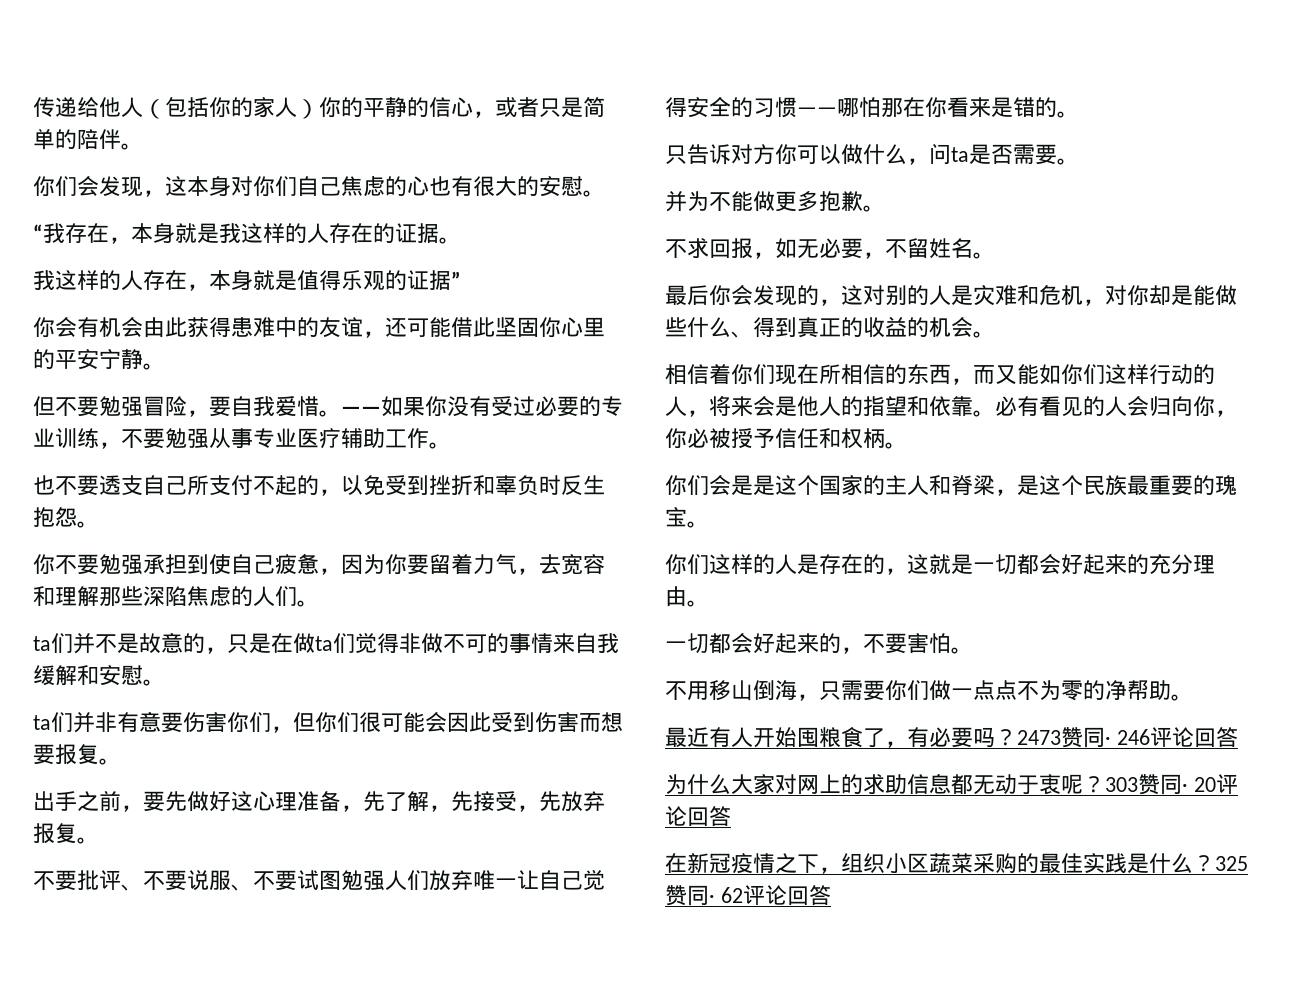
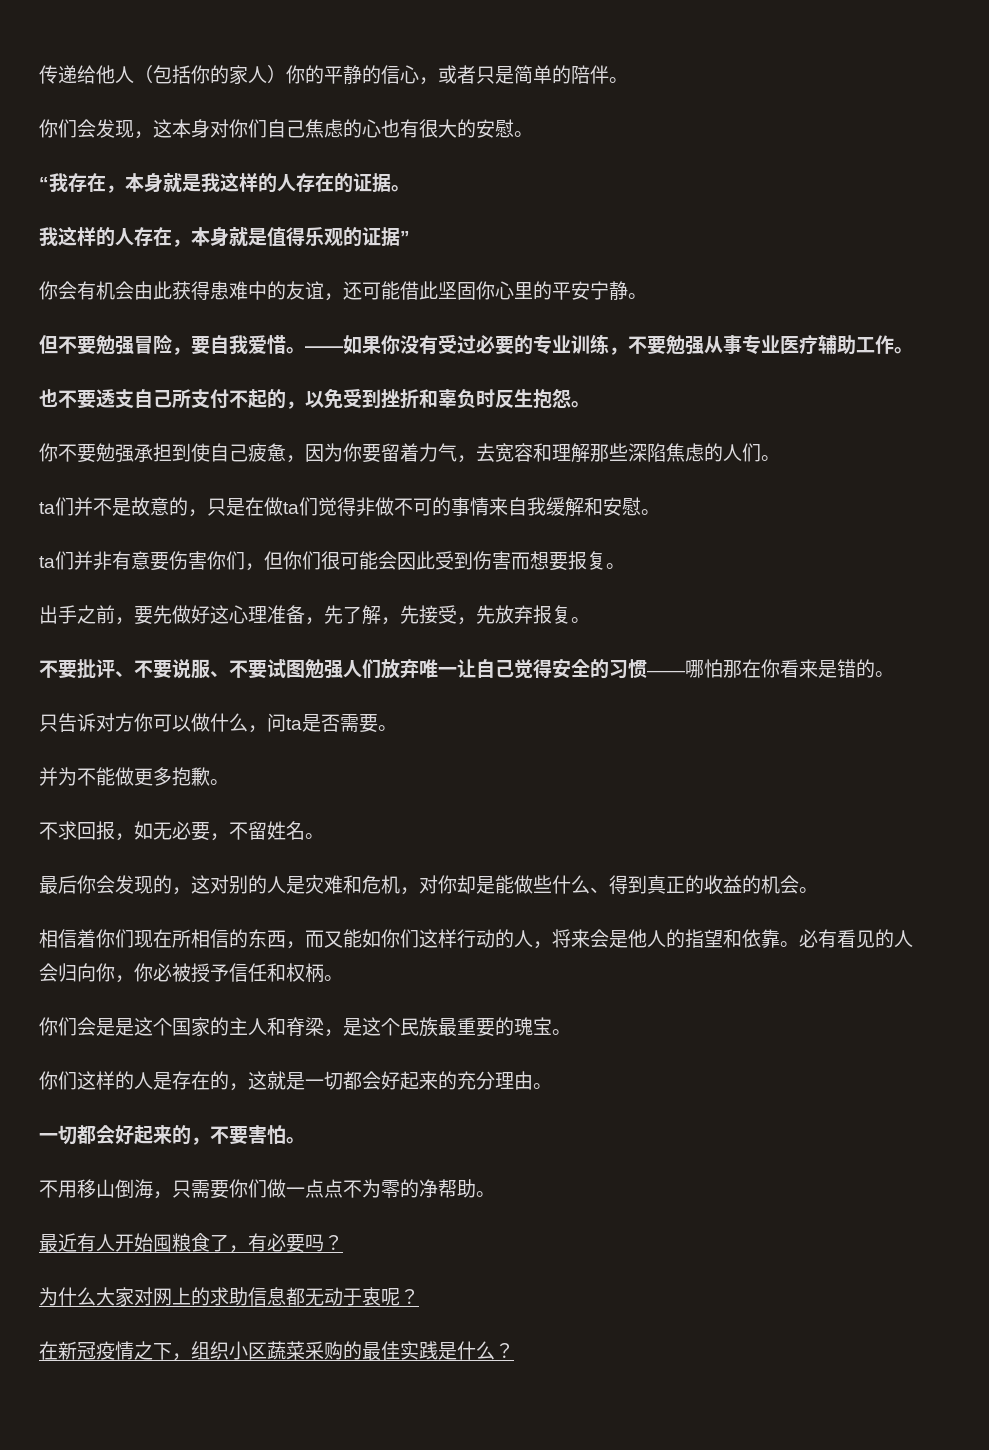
- 2473赞同· 246评论回答
- 303赞同· 20评论回答
- 325赞同· 62评论回答

